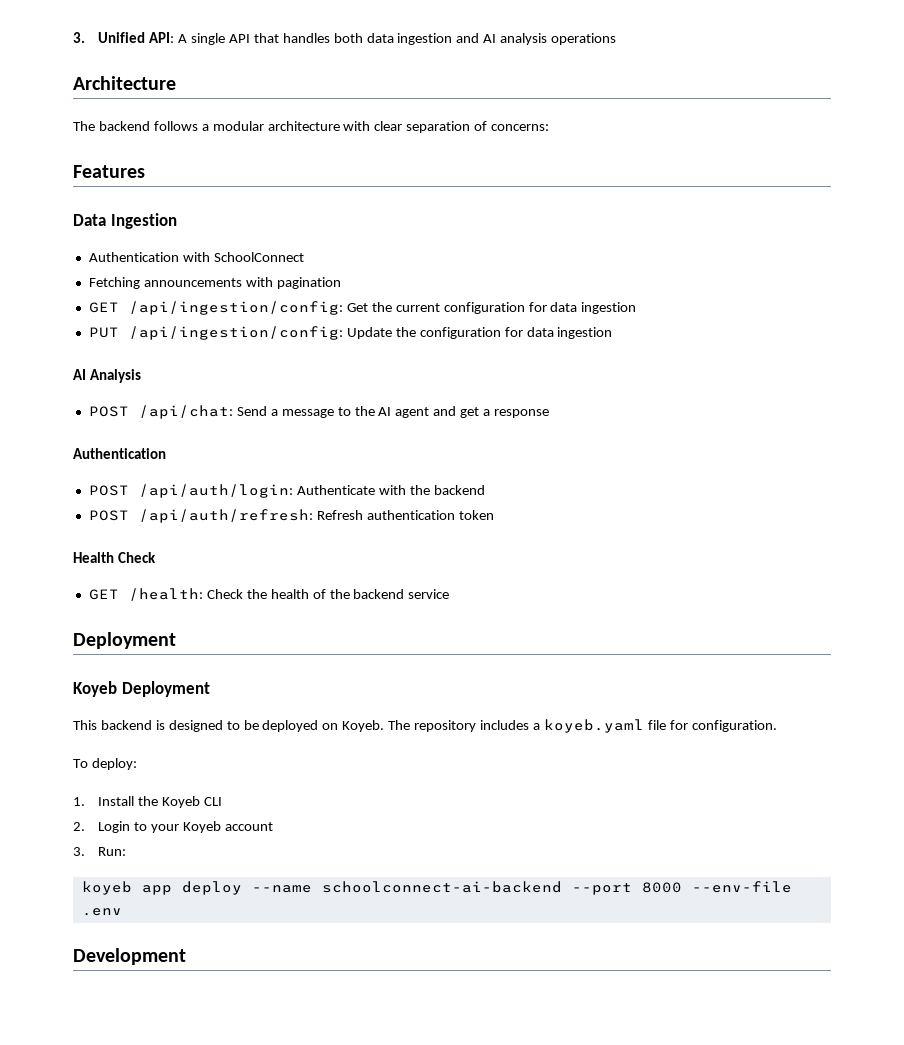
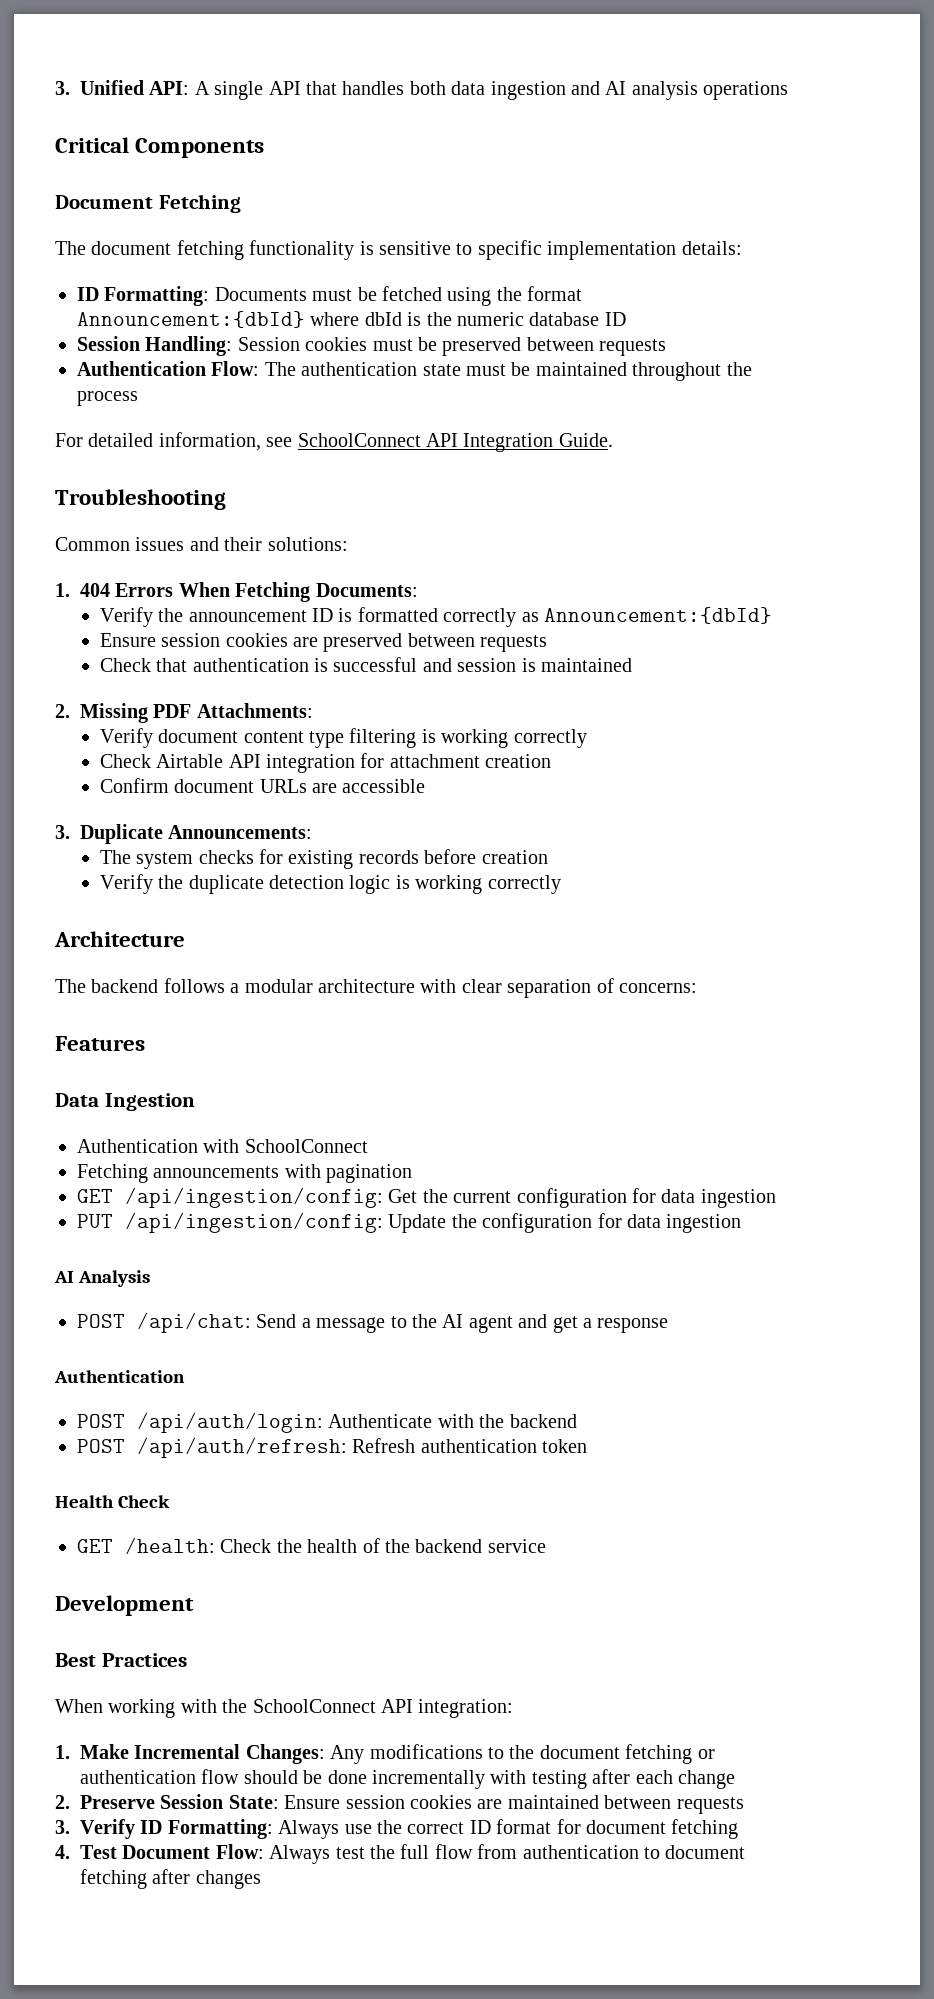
+ Critical Components
+ Document Fetching
+ The document fetching functionality is sensitive to specific implementation details:
+ ID Formatting: Documents must be fetched using the format Announcement:{dbId} where dbId is the numeric database ID
+ Session Handling: Session cookies must be preserved between requests
+ Authentication Flow: The authentication state must be maintained throughout the process
+ For detailed information, see SchoolConnect API Integration Guide.
+ Troubleshooting
+ Common issues and their solutions:
+ 1. 404 Errors When Fetching Documents:
+ Verify the announcement ID is formatted correctly as Announcement:{dbId}
+ Ensure session cookies are preserved between requests
+ Check that authentication is successful and session is maintained
+ 2. Missing PDF Attachments:
+ Verify document content type filtering is working correctly
+ Check Airtable API integration for attachment creation
+ Confirm document URLs are accessible
+ 3. Duplicate Announcements:
+ The system checks for existing records before creation
+ Verify the duplicate detection logic is working correctly
  GET /health: Check the health of the backend service
- Deployment
- Koyeb Deployment
- This backend is designed to be deployed on Koyeb. The repository includes a koyeb.yaml file for configuration.
- To deploy:
- 1. Install the Koyeb CLI
- 2. Login to your Koyeb account
- 3. Run:
- koyeb app deploy --name schoolconnect-ai-backend --port 8000 --env-file .env
  Development
+ Best Practices
+ When working with the SchoolConnect API integration:
+ 1. Make Incremental Changes: Any modifications to the document fetching or authentication flow should be done incrementally with testing after each change
+ 2. Preserve Session State: Ensure session cookies are maintained between requests
+ 3. Verify ID Formatting: Always use the correct ID format for document fetching
+ 4. Test Document Flow: Always test the full flow from authentication to document fetching after changes

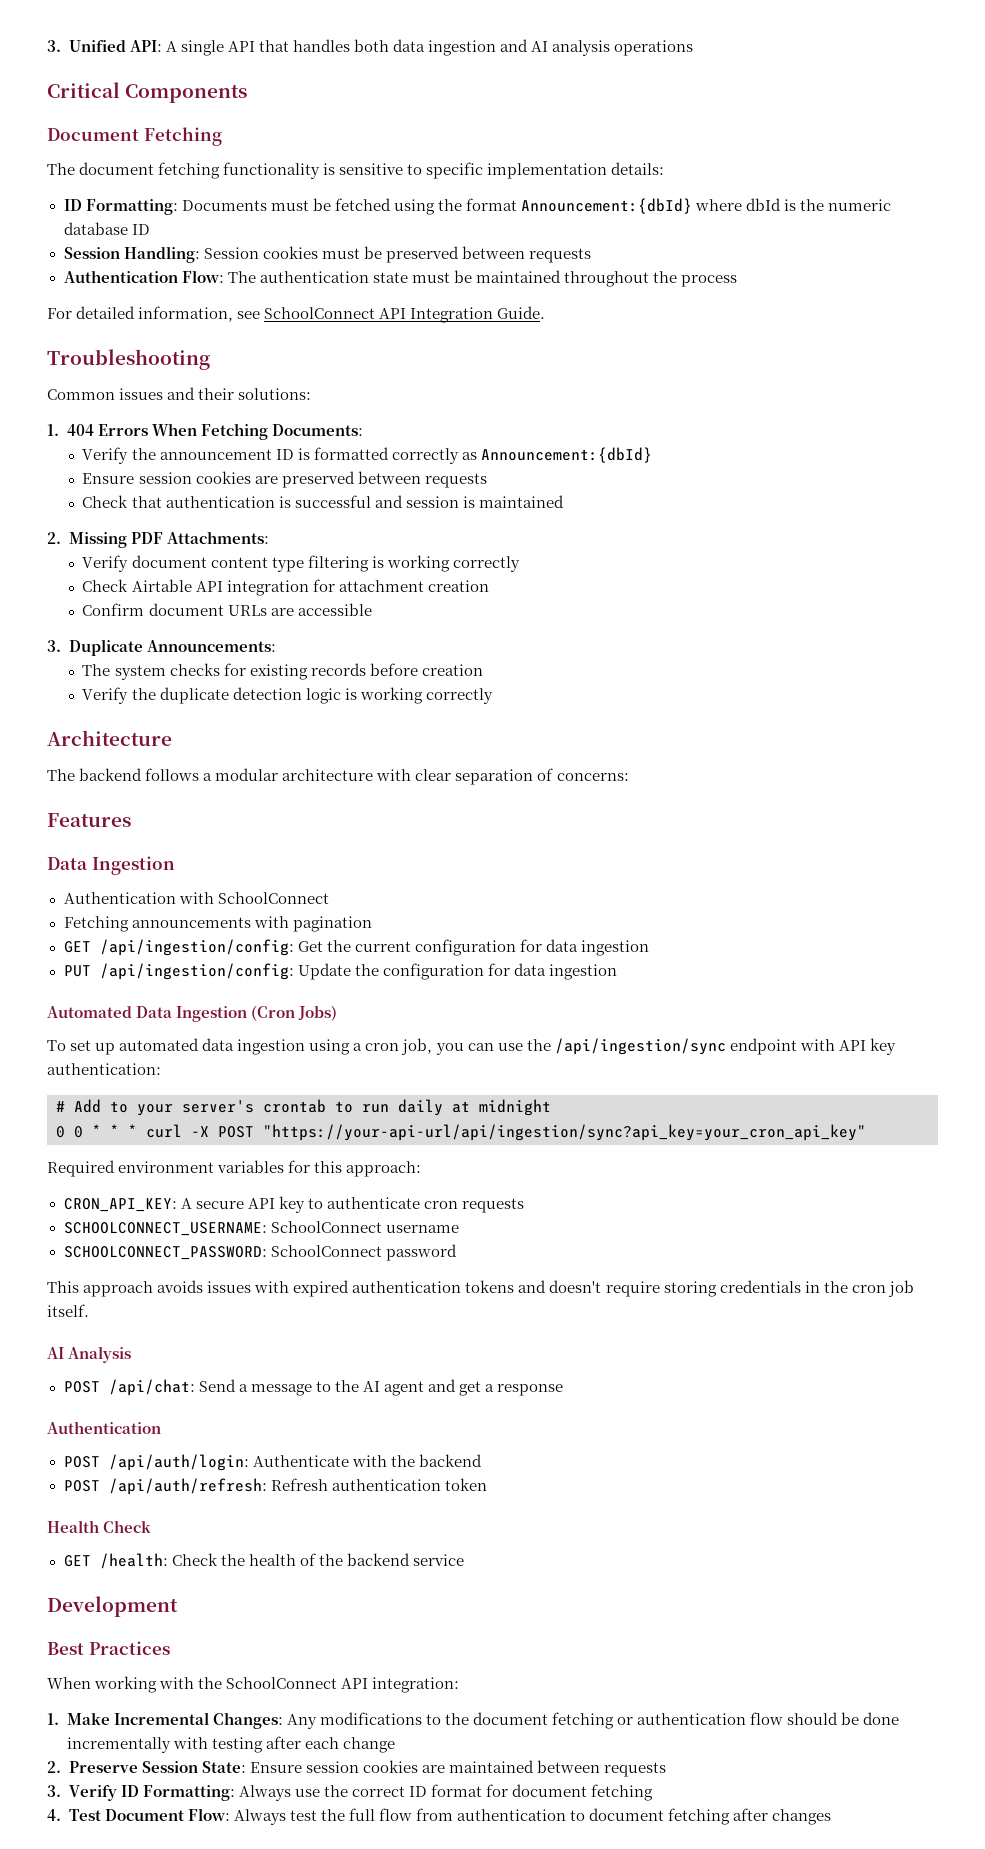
+ Automated Data Ingestion (Cron Jobs)
+ To set up automated data ingestion using a cron job, you can use the /api/ingestion/sync endpoint with API key authentication:
+ # Add to your server's crontab to run daily at midnight
+ 0 0 * * * curl -X POST "https://your-api-url/api/ingestion/sync?api_key=your_cron_api_key"
+ Required environment variables for this approach:
+ CRON_API_KEY: A secure API key to authenticate cron requests
+ SCHOOLCONNECT_USERNAME: SchoolConnect username
+ SCHOOLCONNECT_PASSWORD: SchoolConnect password
+ This approach avoids issues with expired authentication tokens and doesn't require storing credentials in the cron job itself.

